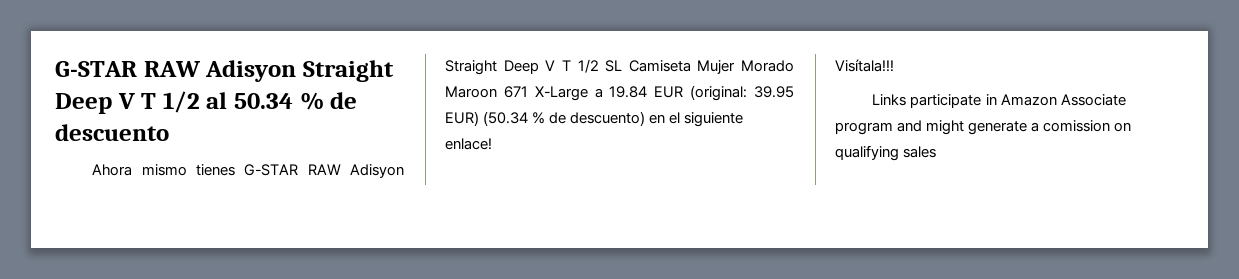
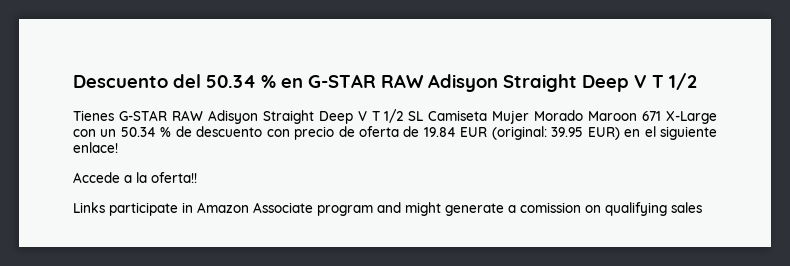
- G-STAR RAW Adisyon Straight Deep V T 1/2 al 50.34 % de descuento
- Ahora mismo tienes G-STAR RAW Adisyon Straight Deep V T 1/2 SL Camiseta Mujer Morado Maroon 671 X-Large a 19.84 EUR (original: 39.95 EUR) (50.34 % de descuento) en el siguiente enlace!
+ Descuento del 50.34 % en G-STAR RAW Adisyon Straight Deep V T 1/2
+ Tienes G-STAR RAW Adisyon Straight Deep V T 1/2 SL Camiseta Mujer Morado Maroon 671 X-Large con un 50.34 % de descuento con precio de oferta de 19.84 EUR (original: 39.95 EUR) en el siguiente enlace!
- Visítala!!!
+ Accede a la oferta!!

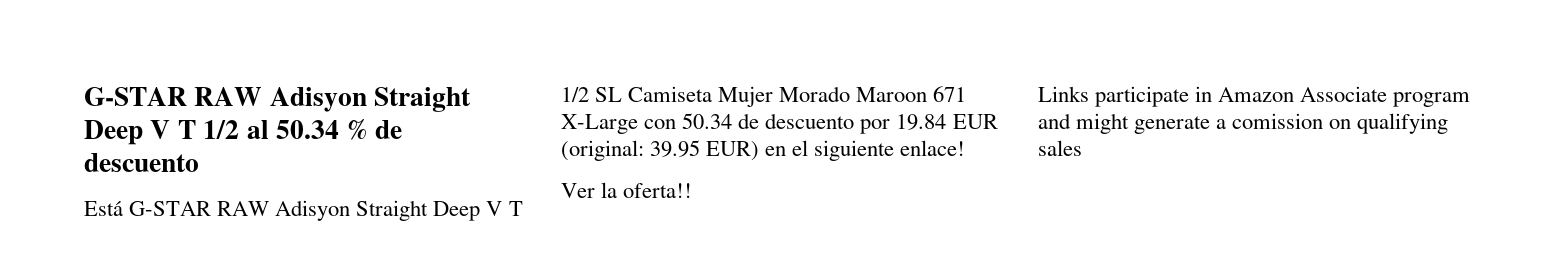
- Descuento del 50.34 % en G-STAR RAW Adisyon Straight Deep V T 1/2
- Tienes G-STAR RAW Adisyon Straight Deep V T 1/2 SL Camiseta Mujer Morado Maroon 671 X-Large con un 50.34 % de descuento con precio de oferta de 19.84 EUR (original: 39.95 EUR) en el siguiente enlace!
+ G-STAR RAW Adisyon Straight Deep V T 1/2 al 50.34 % de descuento
+ Está G-STAR RAW Adisyon Straight Deep V T 1/2 SL Camiseta Mujer Morado Maroon 671 X-Large con 50.34 de descuento por 19.84 EUR (original: 39.95 EUR) en el siguiente enlace!
- Accede a la oferta!!
+ Ver la oferta!!

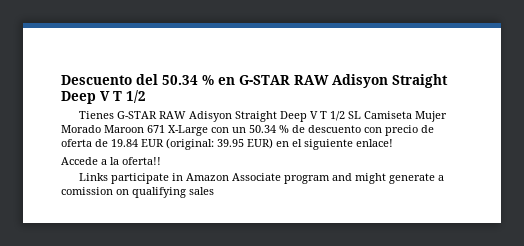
- G-STAR RAW Adisyon Straight Deep V T 1/2 al 50.34 % de descuento
- Está G-STAR RAW Adisyon Straight Deep V T 1/2 SL Camiseta Mujer Morado Maroon 671 X-Large con 50.34 de descuento por 19.84 EUR (original: 39.95 EUR) en el siguiente enlace!
+ Descuento del 50.34 % en G-STAR RAW Adisyon Straight Deep V T 1/2
+ Tienes G-STAR RAW Adisyon Straight Deep V T 1/2 SL Camiseta Mujer Morado Maroon 671 X-Large con un 50.34 % de descuento con precio de oferta de 19.84 EUR (original: 39.95 EUR) en el siguiente enlace!
- Ver la oferta!!
+ Accede a la oferta!!

